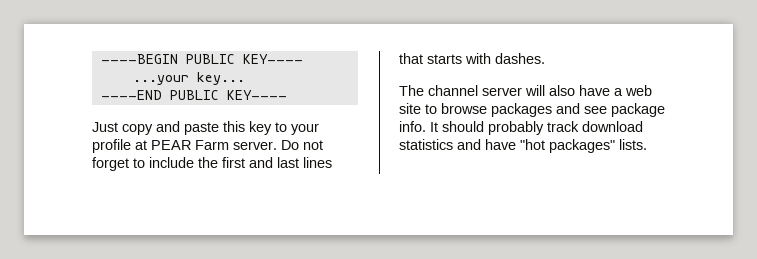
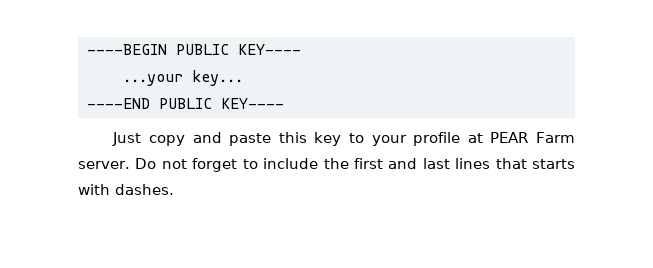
- The channel server will also have a web site to browse packages and see package info. It should probably track download statistics and have "hot packages" lists.

